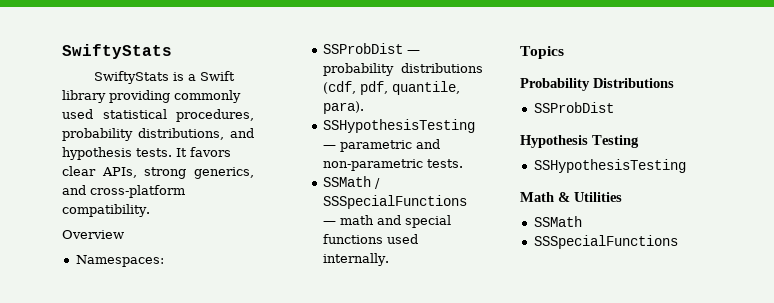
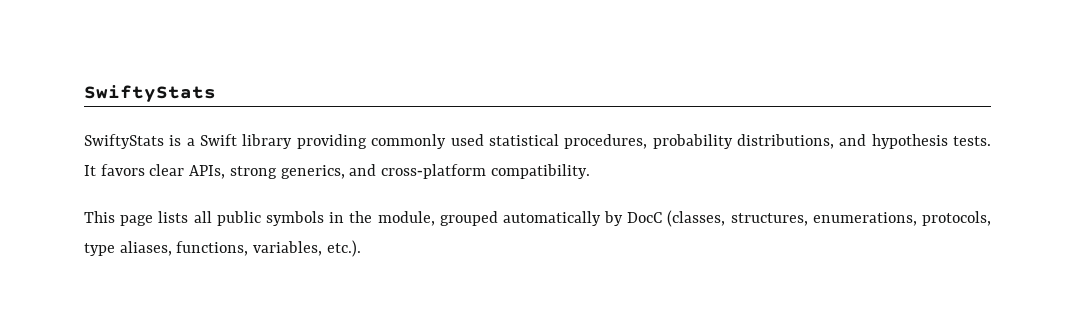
- Overview
- Namespaces:
- SSProbDist — probability distributions (cdf, pdf, quantile, para).
- SSHypothesisTesting — parametric and non‑parametric tests.
- SSMath / SSSpecialFunctions — math and special functions used internally.
- Topics
- Probability Distributions
- SSProbDist
- Hypothesis Testing
- SSHypothesisTesting
- Math & Utilities
- SSMath
- SSSpecialFunctions
+ This page lists all public symbols in the module, grouped automatically by DocC (classes, structures, enumerations, protocols, type aliases, functions, variables, etc.).

